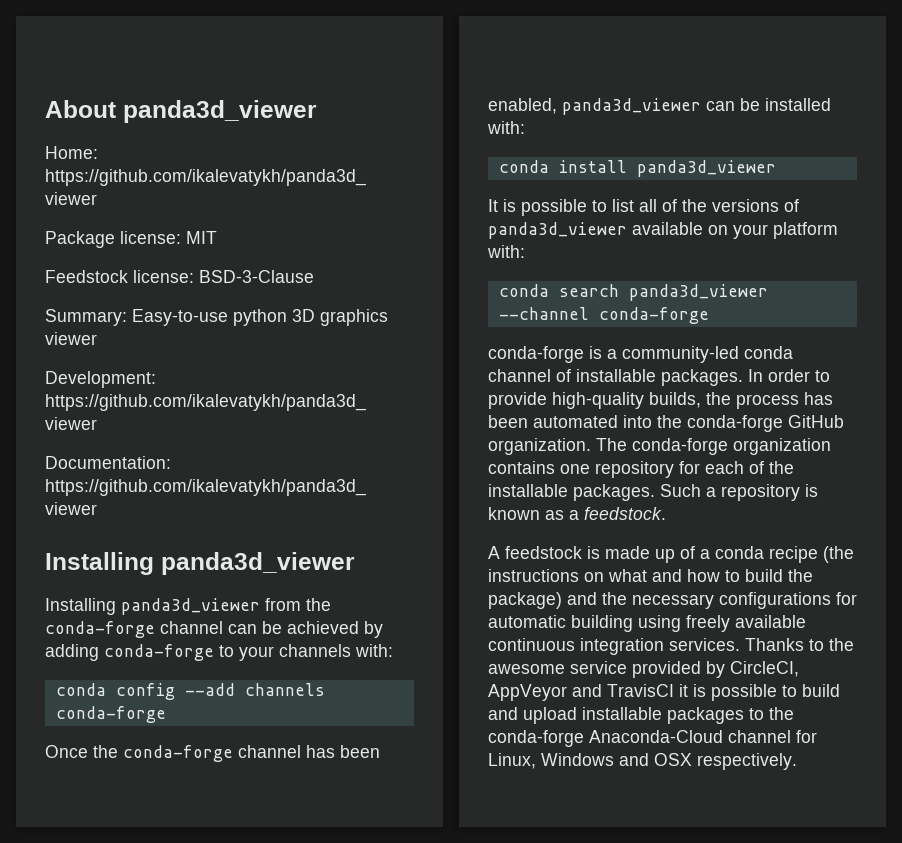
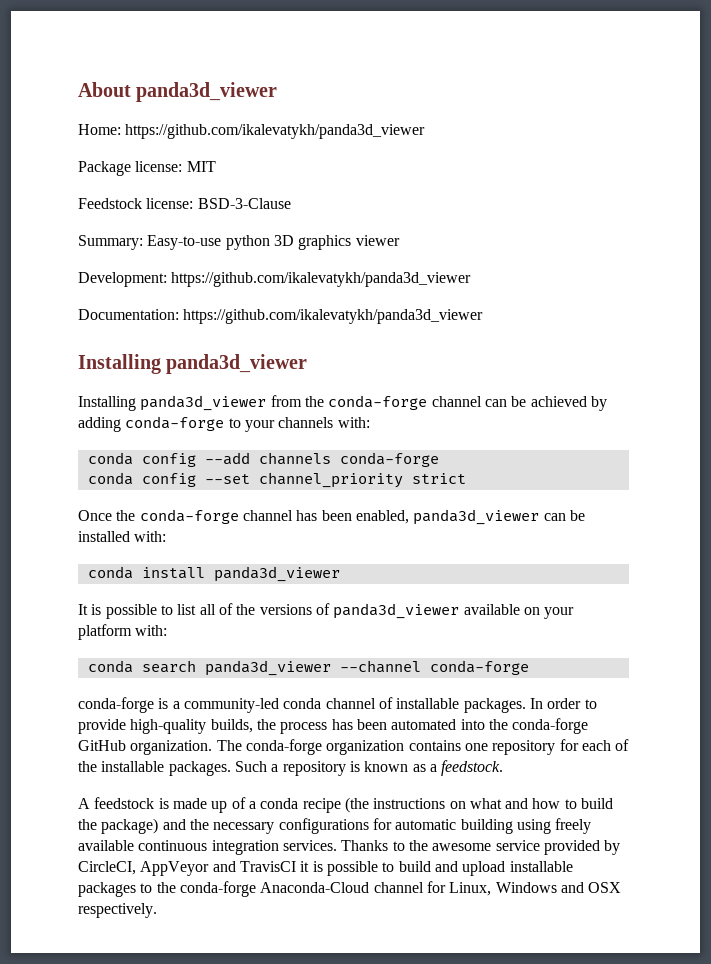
+ conda config --set channel_priority strict

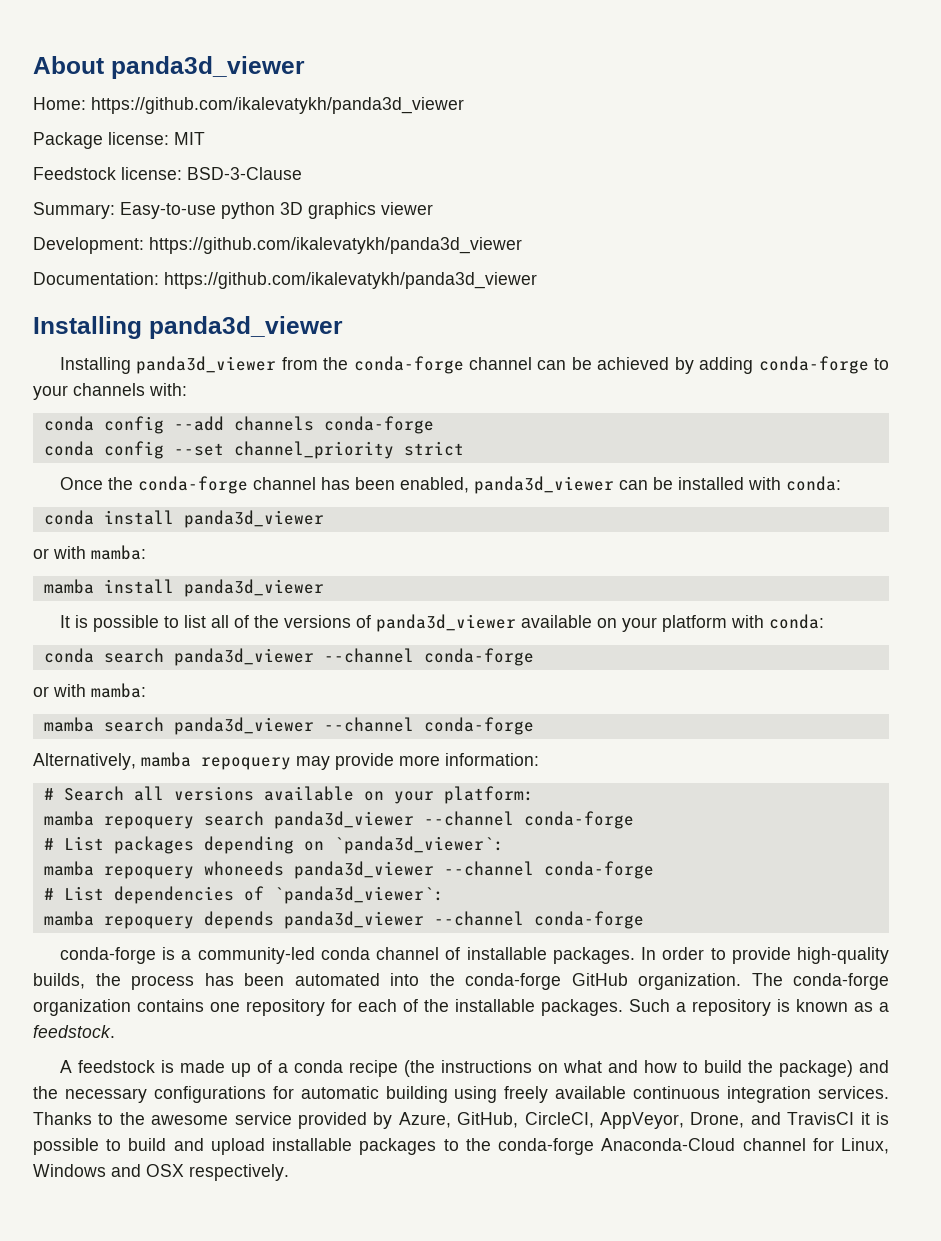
- Once the conda-forge channel has been enabled, panda3d_viewer can be installed with:
+ Once the conda-forge channel has been enabled, panda3d_viewer can be installed with conda:
  conda install panda3d_viewer
+ or with mamba:
+ mamba install panda3d_viewer
- It is possible to list all of the versions of panda3d_viewer available on your platform with:
+ It is possible to list all of the versions of panda3d_viewer available on your platform with conda:
  conda search panda3d_viewer --channel conda-forge
+ or with mamba:
+ mamba search panda3d_viewer --channel conda-forge
+ Alternatively, mamba repoquery may provide more information:
+ # Search all versions available on your platform:
+ mamba repoquery search panda3d_viewer --channel conda-forge
+ # List packages depending on `panda3d_viewer`:
+ mamba repoquery whoneeds panda3d_viewer --channel conda-forge
+ # List dependencies of `panda3d_viewer`:
+ mamba repoquery depends panda3d_viewer --channel conda-forge
- Thanks to the awesome service provided by CircleCI, AppVeyor and TravisCI it is possible to build and upload installable packages to the conda-forge Anaconda-Cloud channel for Linux, Windows and OSX respectively.
+ Thanks to the awesome service provided by Azure, GitHub, CircleCI, AppVeyor, Drone, and TravisCI it is possible to build and upload installable packages to the conda-forge Anaconda-Cloud channel for Linux, Windows and OSX respectively.

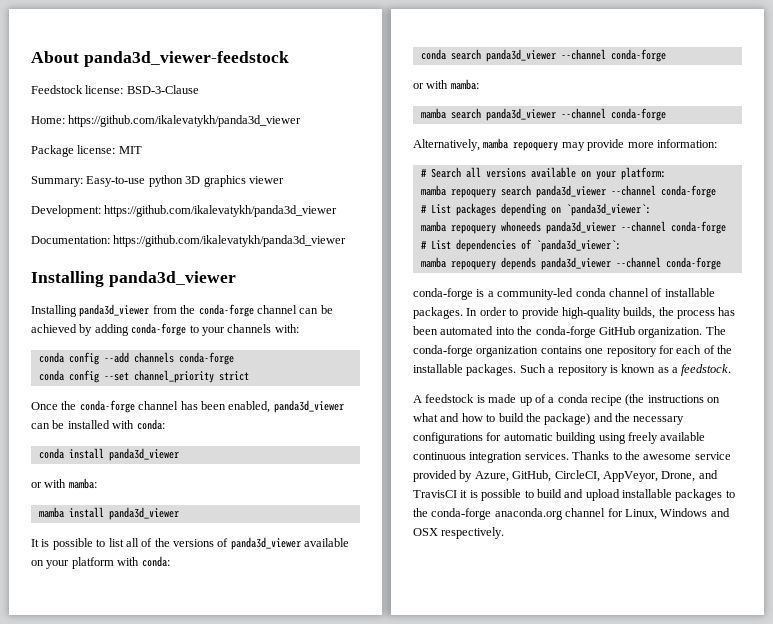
- About panda3d_viewer
+ About panda3d_viewer-feedstock
+ Feedstock license: BSD-3-Clause
- Feedstock license: BSD-3-Clause
- Thanks to the awesome service provided by Azure, GitHub, CircleCI, AppVeyor, Drone, and TravisCI it is possible to build and upload installable packages to the conda-forge Anaconda-Cloud channel for Linux, Windows and OSX respectively.
+ Thanks to the awesome service provided by Azure, GitHub, CircleCI, AppVeyor, Drone, and TravisCI it is possible to build and upload installable packages to the conda-forge anaconda.org channel for Linux, Windows and OSX respectively.

